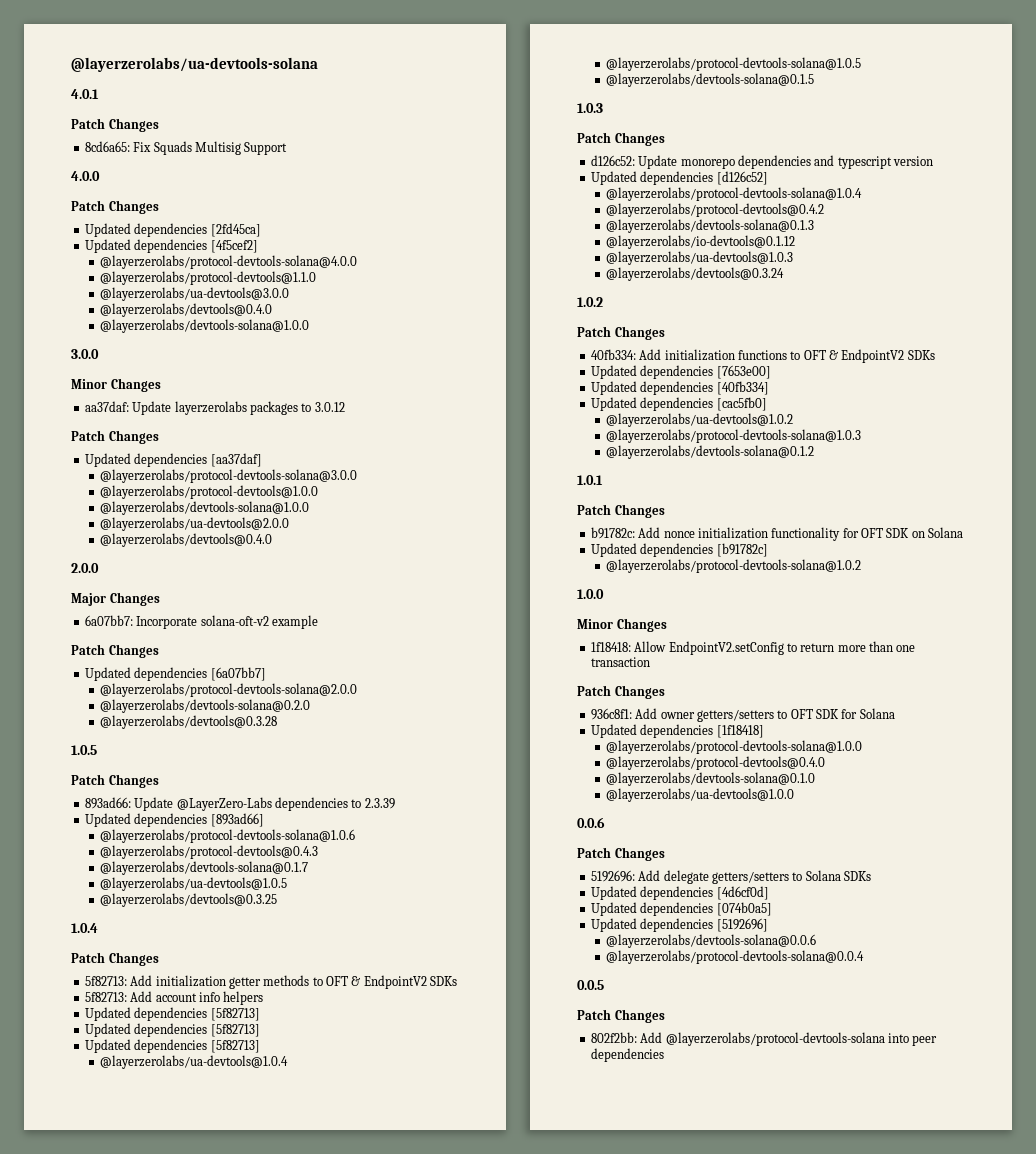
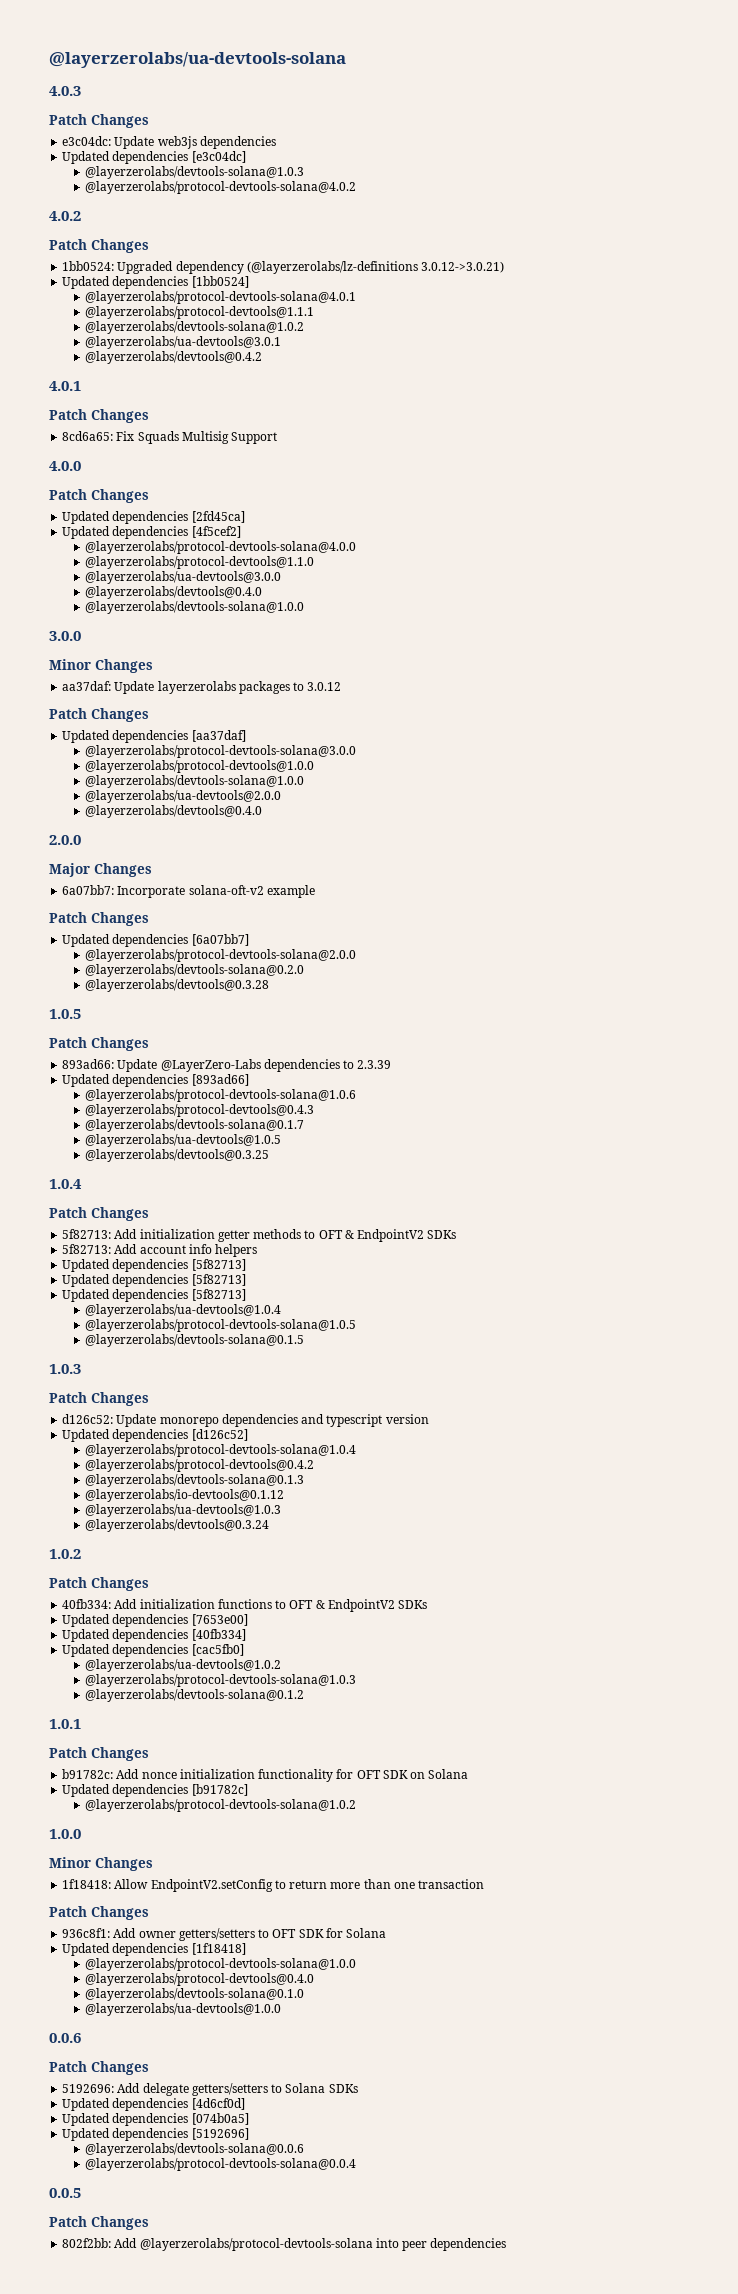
+ 4.0.3
+ Patch Changes
+ e3c04dc: Update web3js dependencies
+ Updated dependencies [e3c04dc]
+ @layerzerolabs/devtools-solana@1.0.3
+ @layerzerolabs/protocol-devtools-solana@4.0.2
+ 4.0.2
+ Patch Changes
+ 1bb0524: Upgraded dependency (@layerzerolabs/lz-definitions 3.0.12->3.0.21)
+ Updated dependencies [1bb0524]
+ @layerzerolabs/protocol-devtools-solana@4.0.1
+ @layerzerolabs/protocol-devtools@1.1.1
+ @layerzerolabs/devtools-solana@1.0.2
+ @layerzerolabs/ua-devtools@3.0.1
+ @layerzerolabs/devtools@0.4.2

